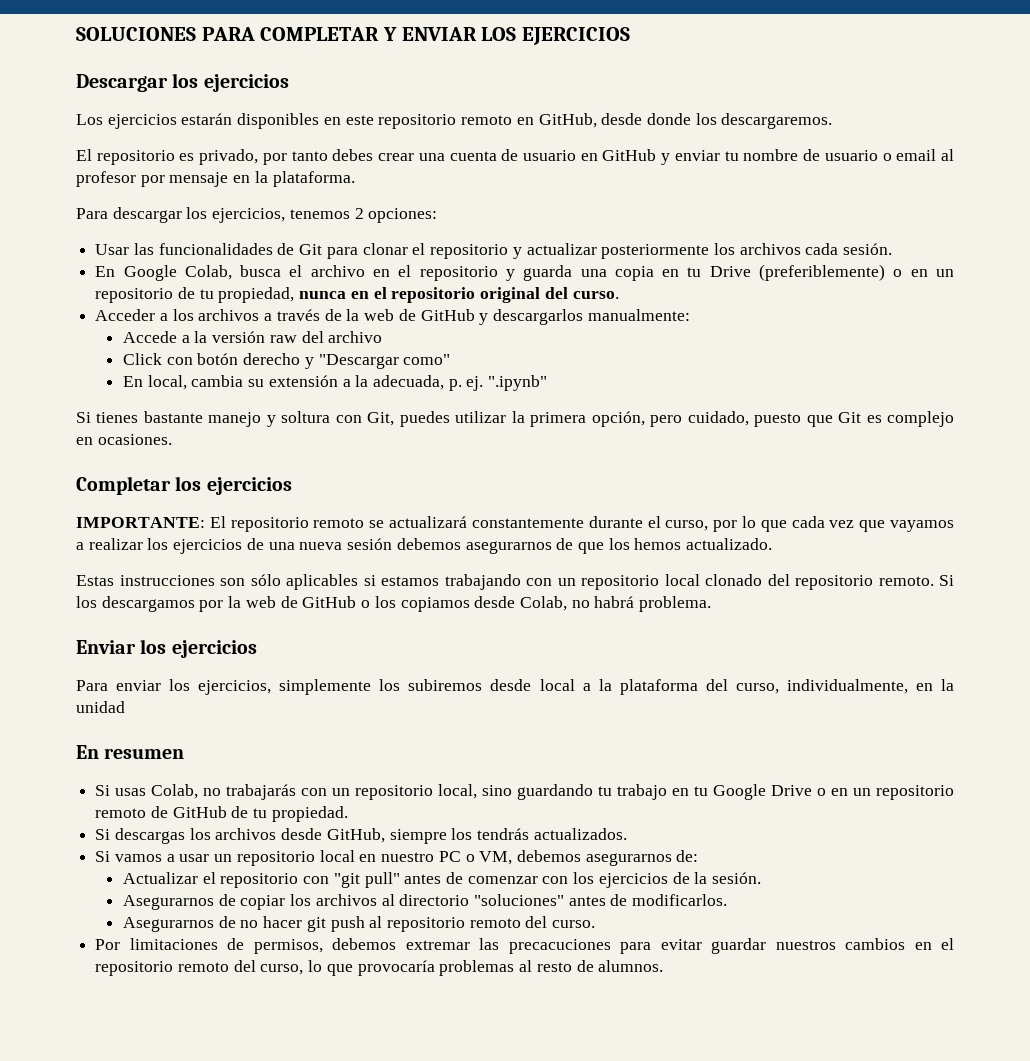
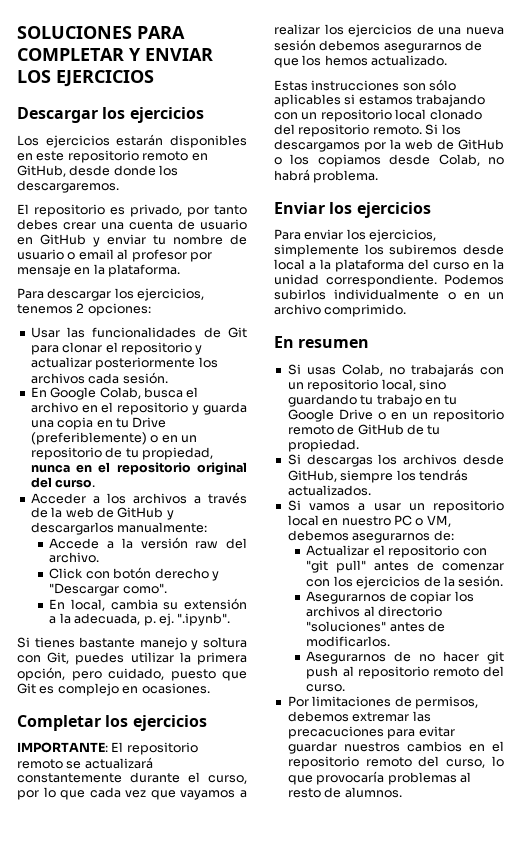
- Accede a la versión raw del archivo
+ Accede a la versión raw del archivo.
- Click con botón derecho y "Descargar como"
+ Click con botón derecho y "Descargar como".
- ".ipynb"
+ ".ipynb".
- Para enviar los ejercicios, simplemente los subiremos desde local a la plataforma del curso, individualmente, en la unidad
+ Para enviar los ejercicios, simplemente los subiremos desde local a la plataforma del curso en la unidad correspondiente. Podemos subirlos individualmente o en un archivo comprimido.

